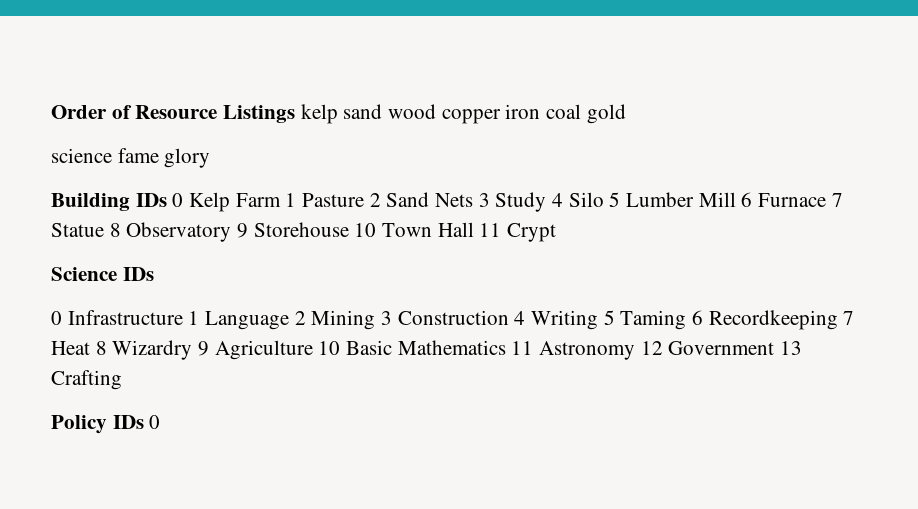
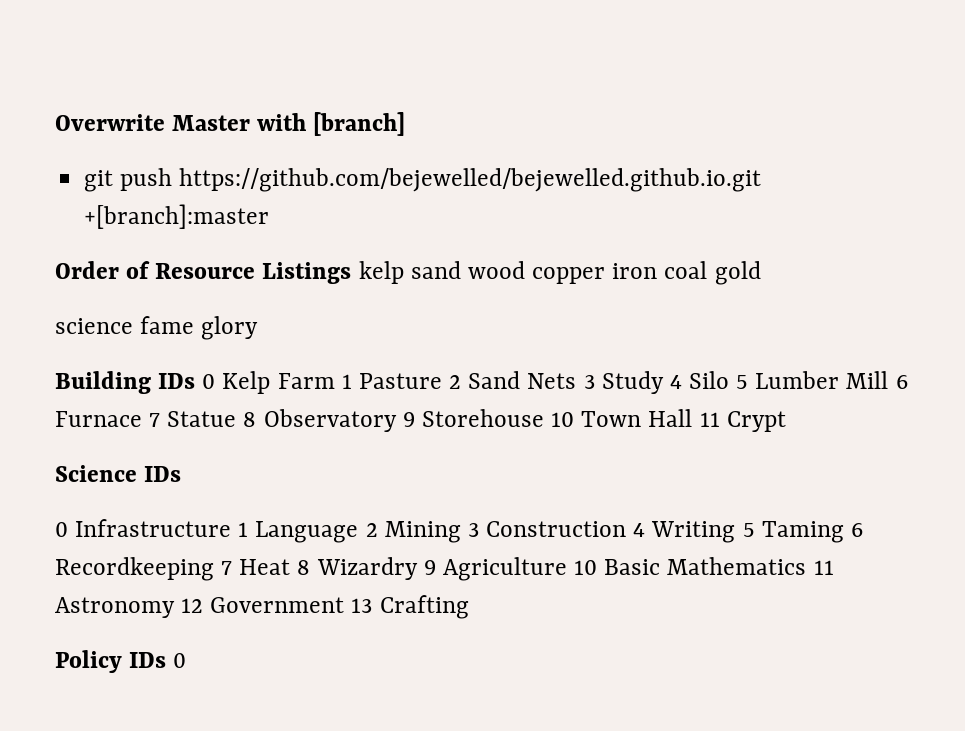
+ Overwrite Master with [branch]
+ git push https://github.com/bejewelled/bejewelled.github.io.git +[branch]:master

